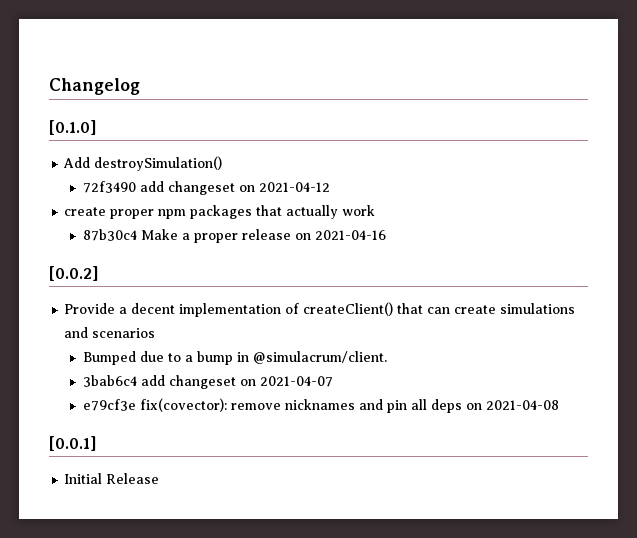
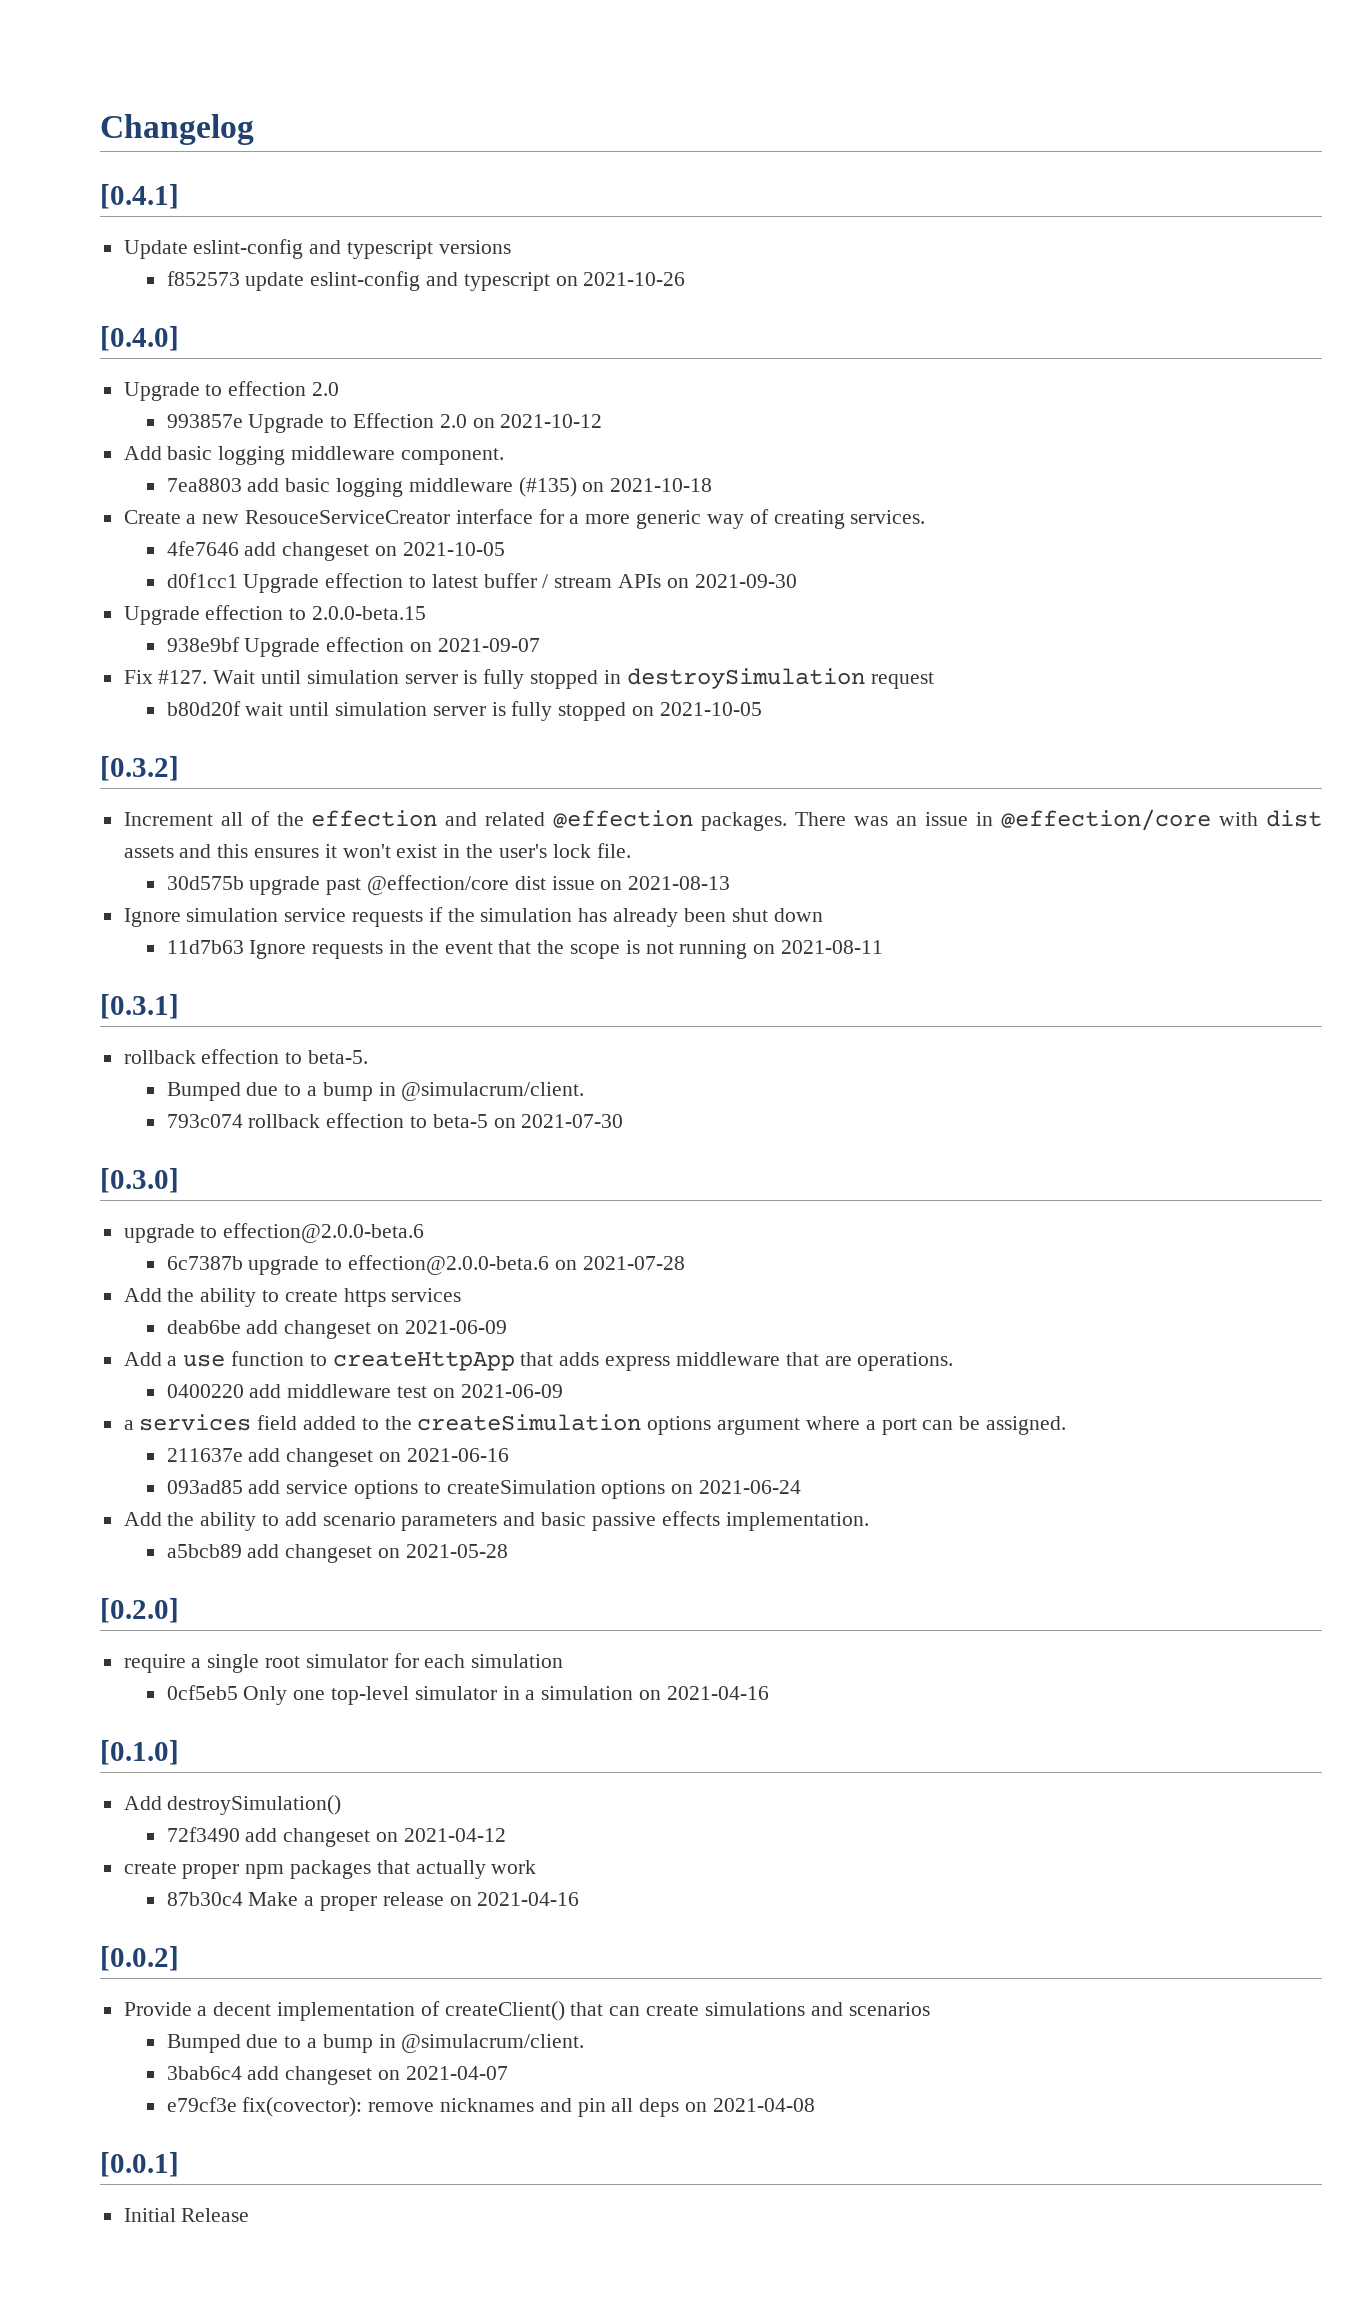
+ [0.4.1]
+ Update eslint-config and typescript versions
+ f852573 update eslint-config and typescript on 2021-10-26
+ [0.4.0]
+ Upgrade to effection 2.0
+ 993857e Upgrade to Effection 2.0 on 2021-10-12
+ Add basic logging middleware component.
+ 7ea8803 add basic logging middleware (#135) on 2021-10-18
+ Create a new ResouceServiceCreator interface for a more generic way of creating services.
+ 4fe7646 add changeset on 2021-10-05
+ d0f1cc1 Upgrade effection to latest buffer / stream APIs on 2021-09-30
+ Upgrade effection to 2.0.0-beta.15
+ 938e9bf Upgrade effection on 2021-09-07
+ Fix #127. Wait until simulation server is fully stopped in destroySimulation request
+ b80d20f wait until simulation server is fully stopped on 2021-10-05
+ [0.3.2]
+ Increment all of the effection and related @effection packages. There was an issue in @effection/core with dist assets and this ensures it won't exist in the user's lock file.
+ 30d575b upgrade past @effection/core dist issue on 2021-08-13
+ Ignore simulation service requests if the simulation has already been shut down
+ 11d7b63 Ignore requests in the event that the scope is not running on 2021-08-11
+ [0.3.1]
+ rollback effection to beta-5.
+ Bumped due to a bump in @simulacrum/client.
+ 793c074 rollback effection to beta-5 on 2021-07-30
+ [0.3.0]
+ upgrade to effection@2.0.0-beta.6
+ 6c7387b upgrade to effection@2.0.0-beta.6 on 2021-07-28
+ Add the ability to create https services
+ deab6be add changeset on 2021-06-09
+ Add a use function to createHttpApp that adds express middleware that are operations.
+ 0400220 add middleware test on 2021-06-09
+ a services field added to the createSimulation options argument where a port can be assigned.
+ 211637e add changeset on 2021-06-16
+ 093ad85 add service options to createSimulation options on 2021-06-24
+ Add the ability to add scenario parameters and basic passive effects implementation.
+ a5bcb89 add changeset on 2021-05-28
+ [0.2.0]
+ require a single root simulator for each simulation
+ 0cf5eb5 Only one top-level simulator in a simulation on 2021-04-16

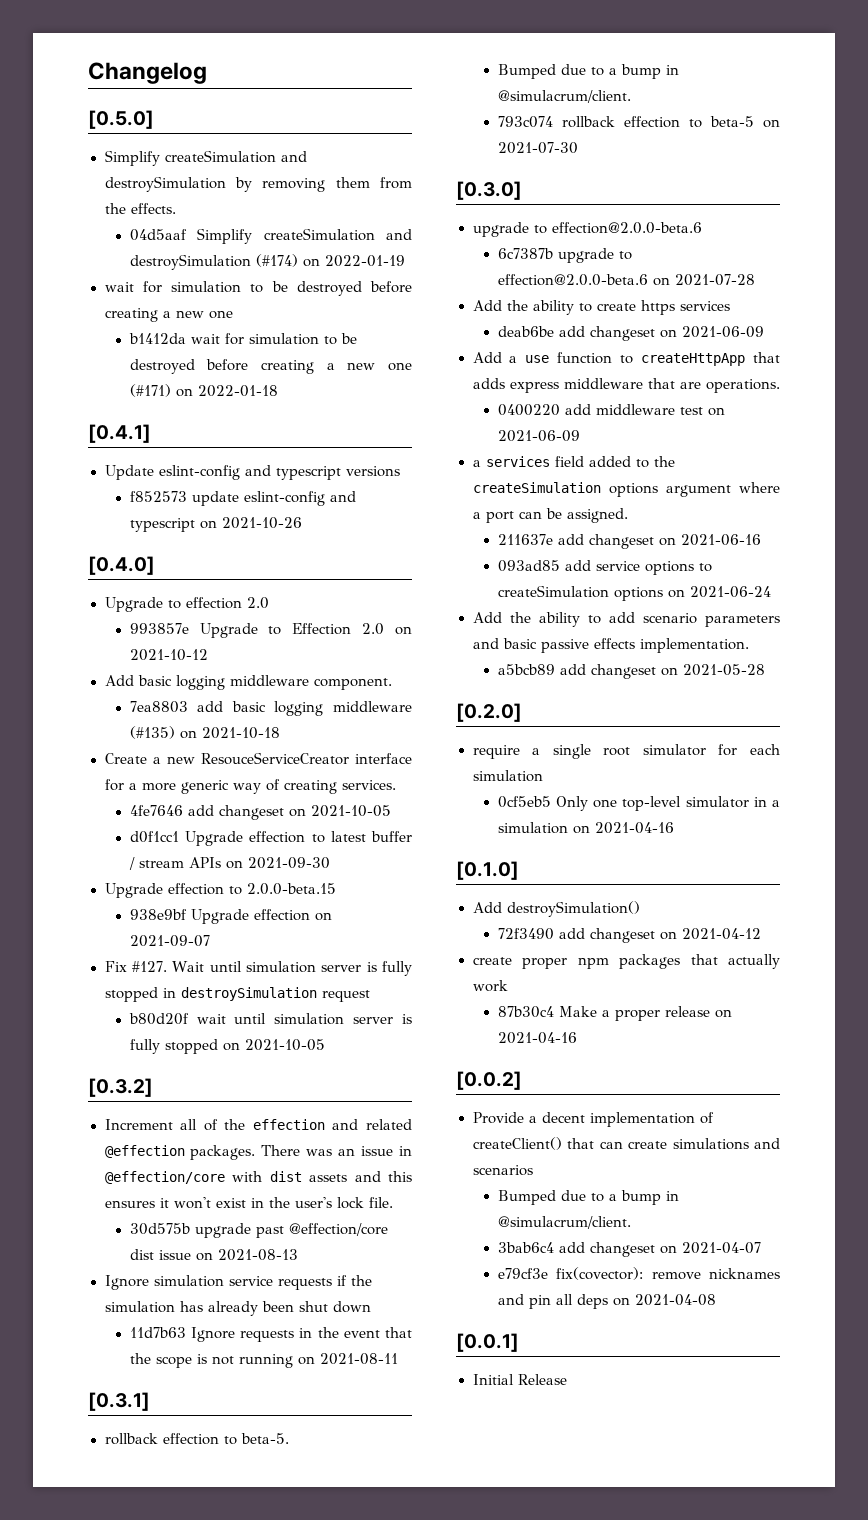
+ [0.5.0]
+ Simplify createSimulation and destroySimulation by removing them from the effects.
+ 04d5aaf Simplify createSimulation and destroySimulation (#174) on 2022-01-19
+ wait for simulation to be destroyed before creating a new one
+ b1412da wait for simulation to be destroyed before creating a new one (#171) on 2022-01-18

